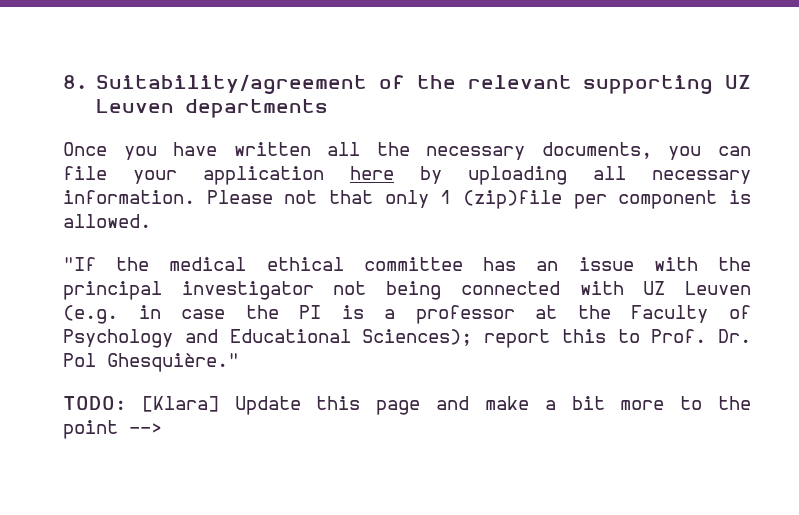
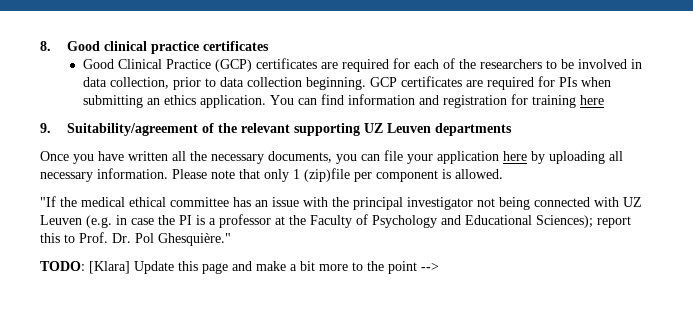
- 8. Suitability/agreement of the relevant supporting UZ Leuven departments
+ 8. Good clinical practice certificates
+ Good Clinical Practice (GCP) certificates are required for each of the researchers to be involved in data collection, prior to data collection beginning. GCP certificates are required for PIs when submitting an ethics application. You can find information and registration for training here
+ 9. Suitability/agreement of the relevant supporting UZ Leuven departments
- Please not that only 1 (zip)file per component is allowed.
+ Please note that only 1 (zip)file per component is allowed.

